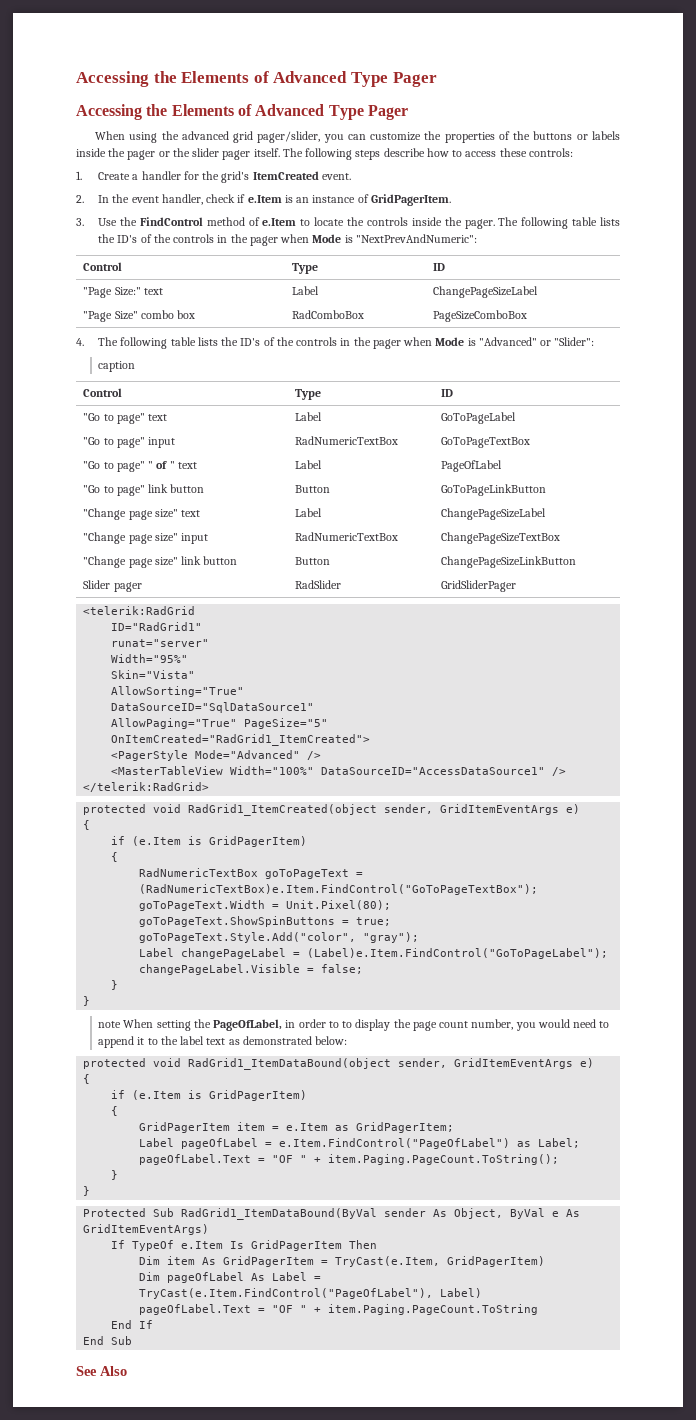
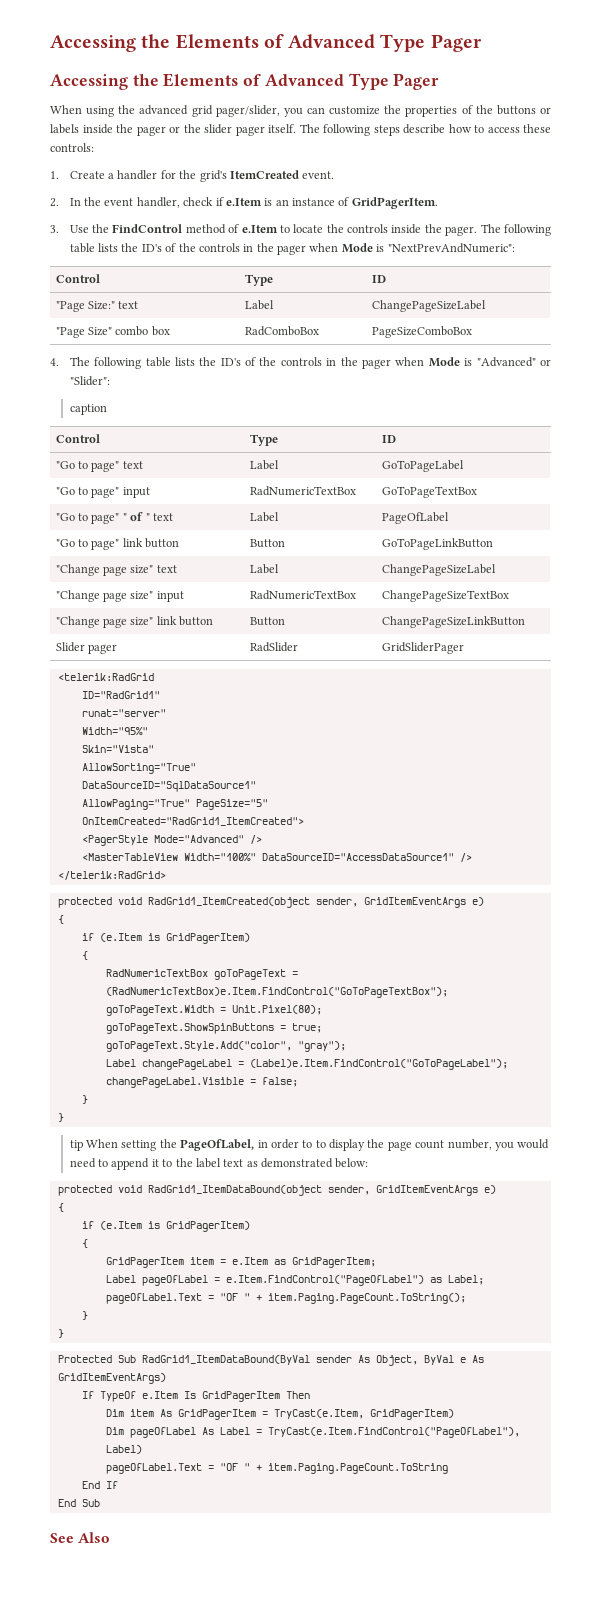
- note When setting the PageOfLabel, in order to to display the page count number, you would need to append it to the label text as demonstrated below:
+ tip When setting the PageOfLabel, in order to to display the page count number, you would need to append it to the label text as demonstrated below:

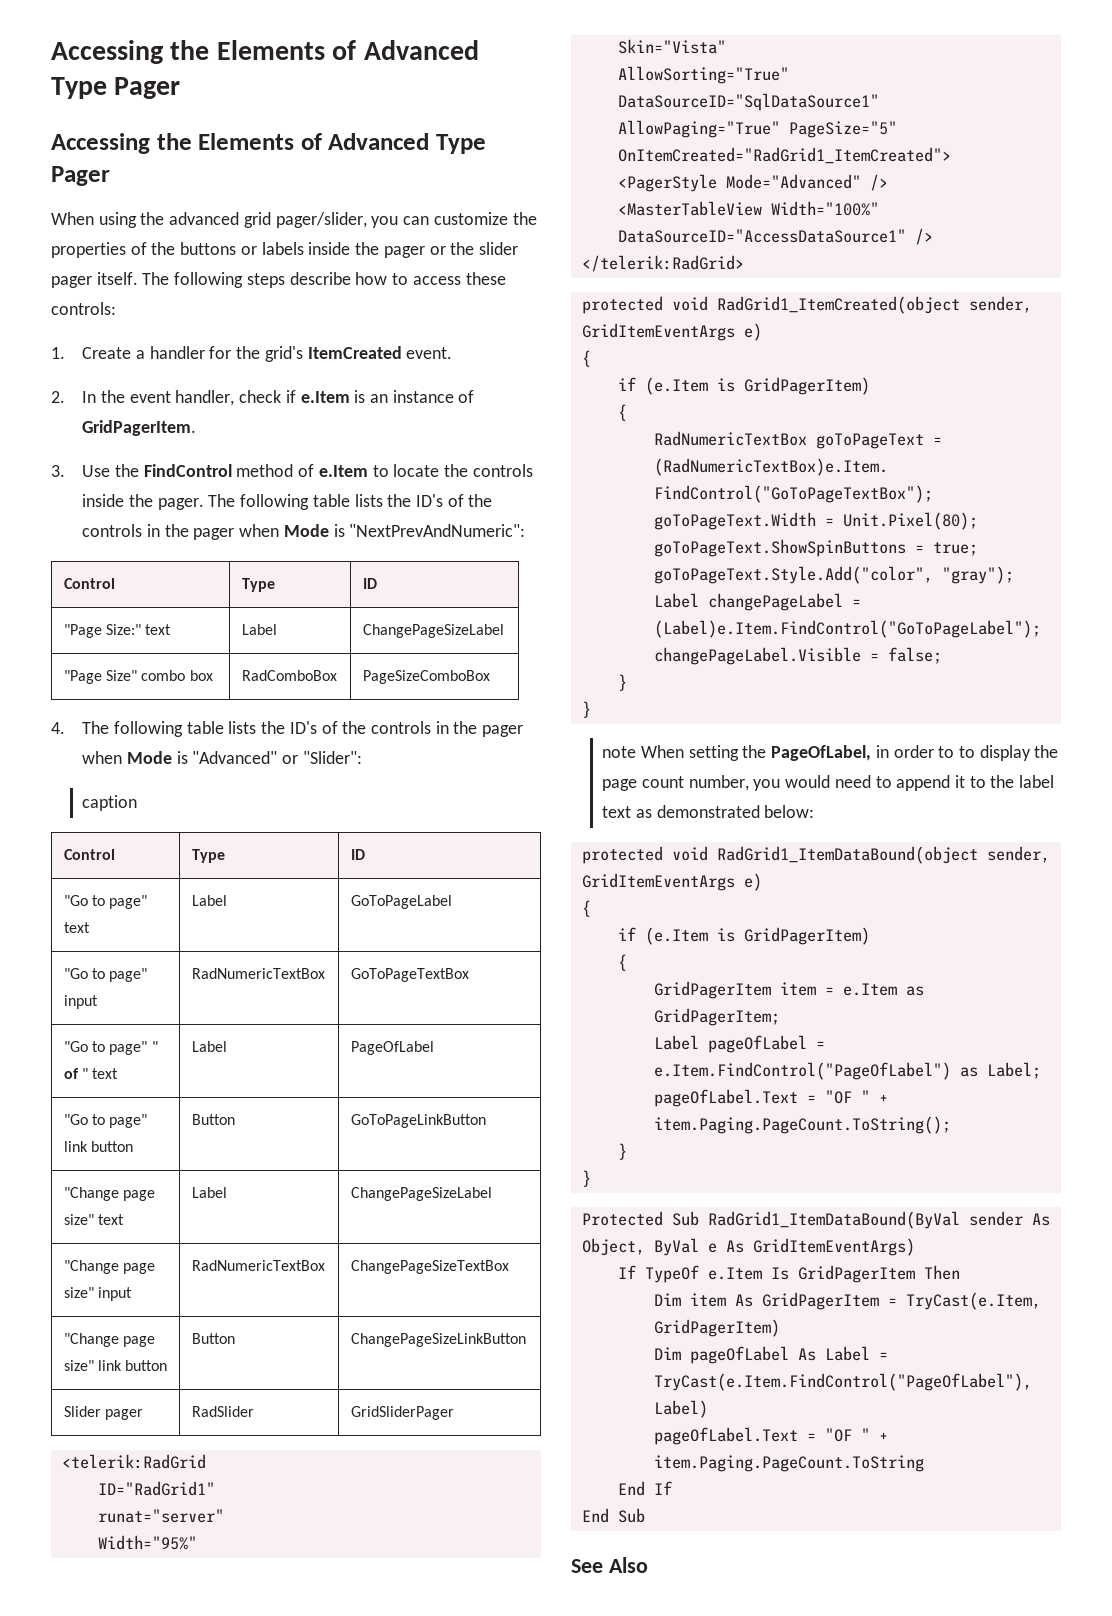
- tip When setting the PageOfLabel, in order to to display the page count number, you would need to append it to the label text as demonstrated below:
+ note When setting the PageOfLabel, in order to to display the page count number, you would need to append it to the label text as demonstrated below:

